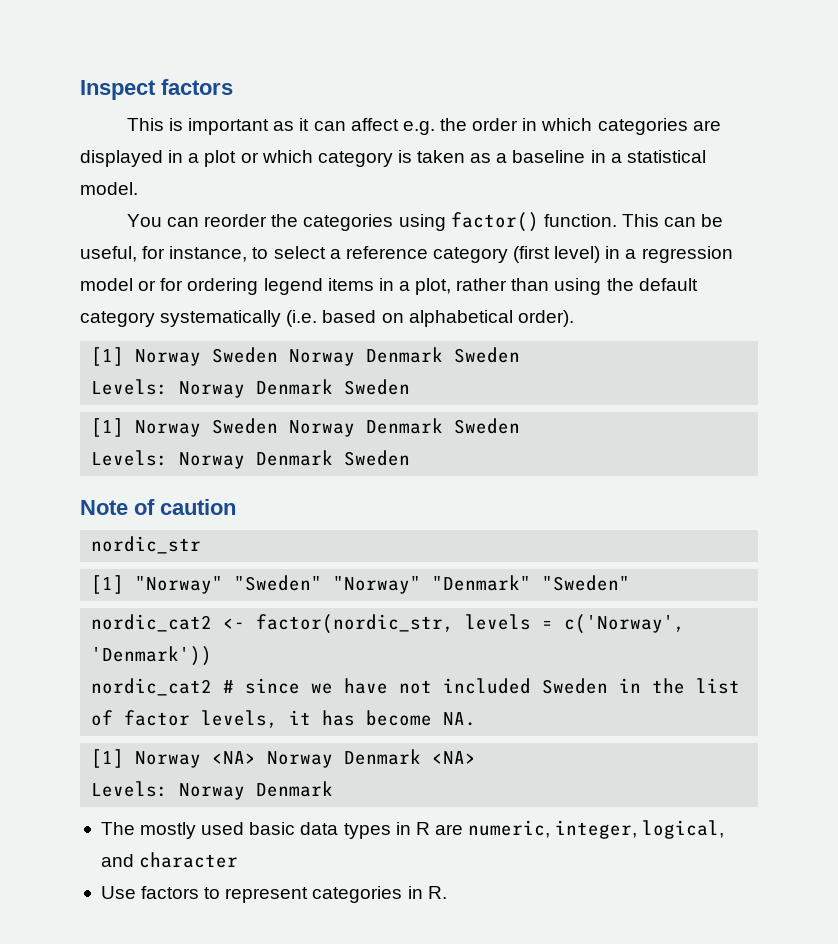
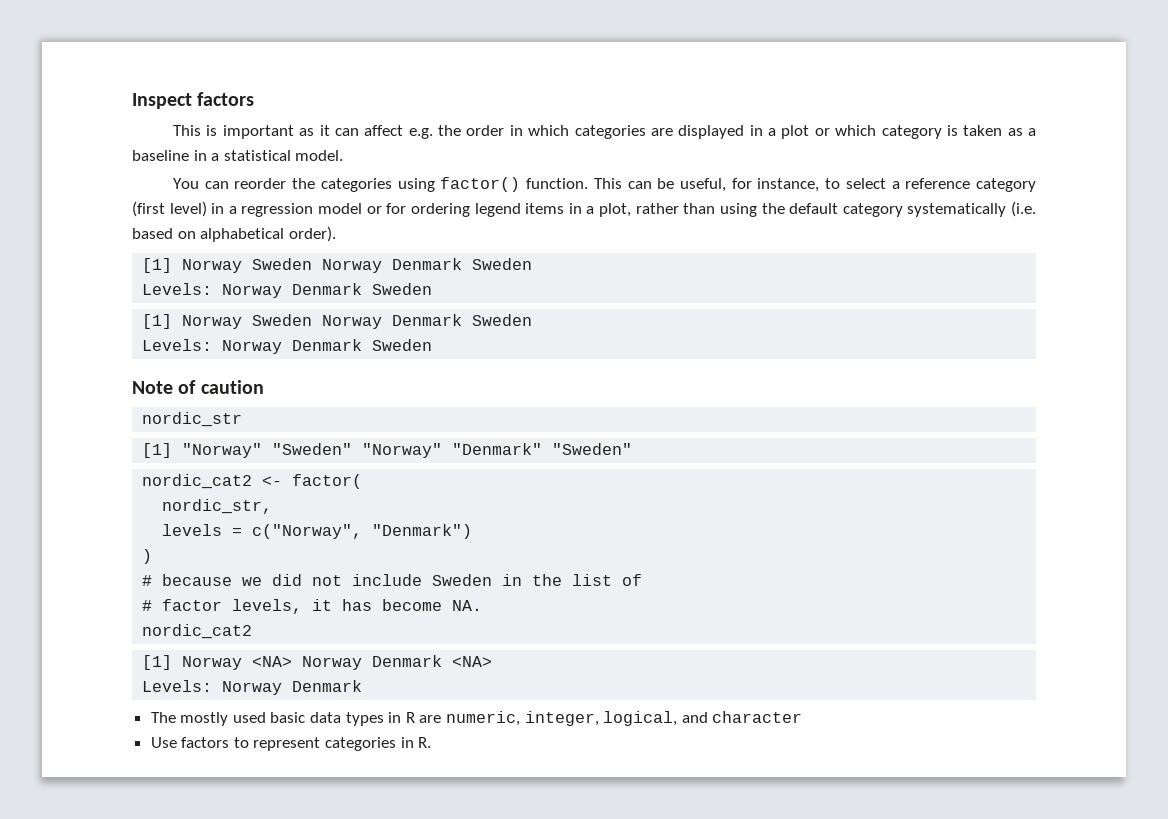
- nordic_cat2 <- factor(nordic_str, levels = c('Norway', 'Denmark'))
- nordic_cat2 # since we have not included Sweden in the list of factor levels, it has become NA.
+ nordic_cat2 <- factor(
+ nordic_str,
+ levels = c("Norway", "Denmark")
+ )
+ # because we did not include Sweden in the list of
+ # factor levels, it has become NA.
+ nordic_cat2

